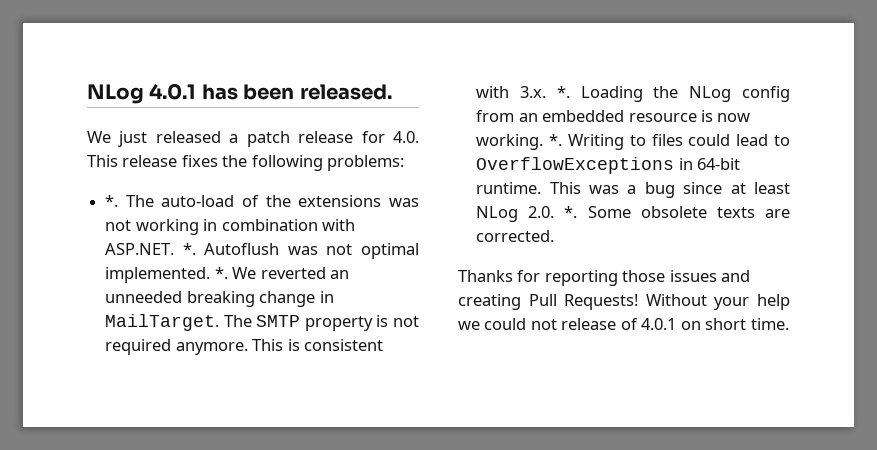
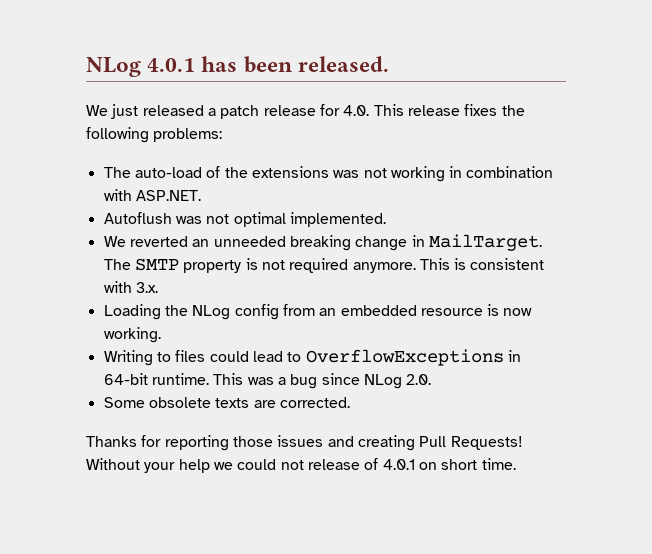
  We just released a patch release for 4.0. This release fixes the following problems:
- *. The auto-load of the extensions was not working in combination with ASP.NET. *. Autoflush was not optimal implemented. *. We reverted an unneeded breaking change in MailTarget.
+ The auto-load of the extensions was not working in combination with ASP.NET.
+ Autoflush was not optimal implemented.
+ We reverted an unneeded breaking change in MailTarget.
- This is consistent with 3.x. *. Loading the NLog config from an embedded resource is now working. *. Writing to files could lead to OverflowExceptions in 64-bit runtime.
+ This is consistent with 3.x.
+ Loading the NLog config from an embedded resource is now working.
+ Writing to files could lead to OverflowExceptions in 64-bit runtime.
- This was a bug since at least NLog 2.0. *. Some obsolete texts are corrected.
+ This was a bug since NLog 2.0.
+ Some obsolete texts are corrected.

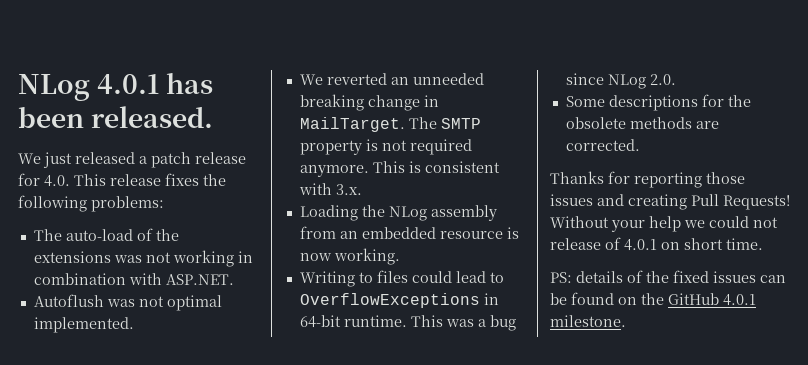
- Loading the NLog config from an embedded resource is now working.
+ Loading the NLog assembly from an embedded resource is now working.
- Some obsolete texts are corrected.
+ Some descriptions for the obsolete methods are corrected.
+ PS: details of the fixed issues can be found on the GitHub 4.0.1 milestone.

